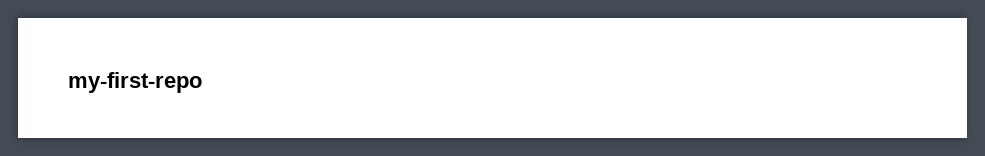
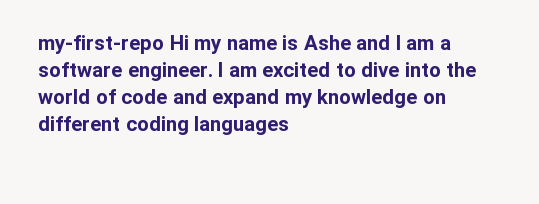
- my-first-repo
+ my-first-repo Hi my name is Ashe and I am a software engineer. I am excited to dive into the world of code and expand my knowledge on different coding languages

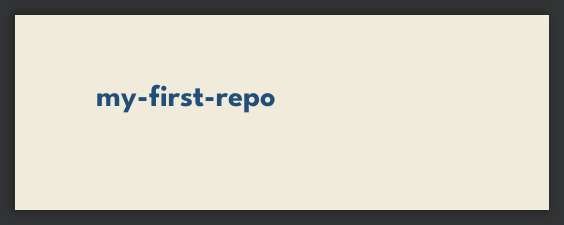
- my-first-repo Hi my name is Ashe and I am a software engineer. I am excited to dive into the world of code and expand my knowledge on different coding languages
+ my-first-repo

